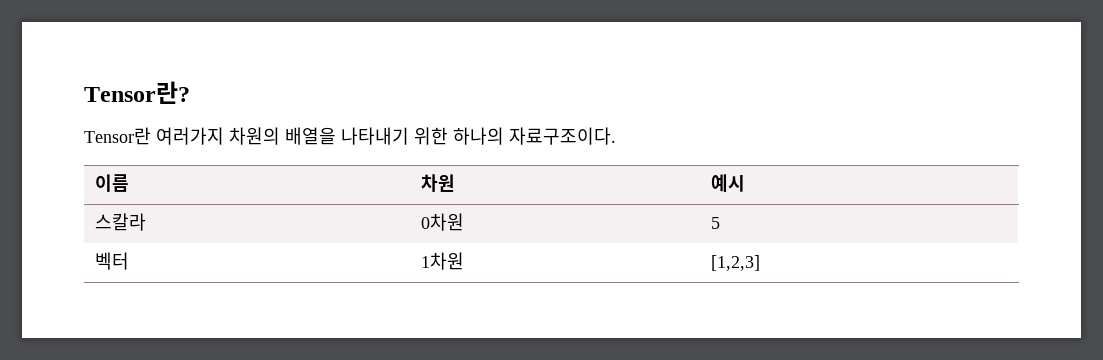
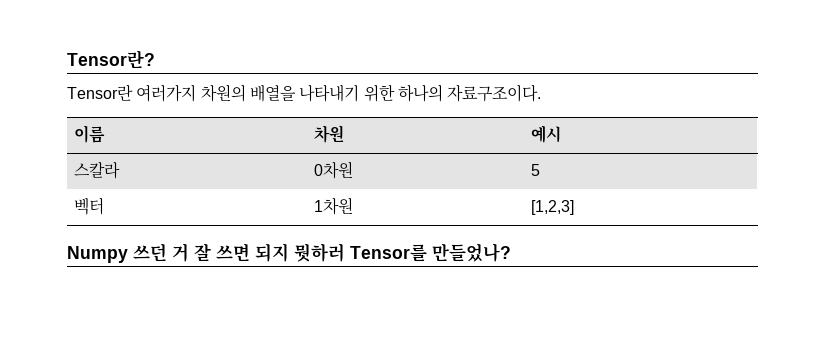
+ Numpy 쓰던 거 잘 쓰면 되지 뭣하러 Tensor를 만들었나?

